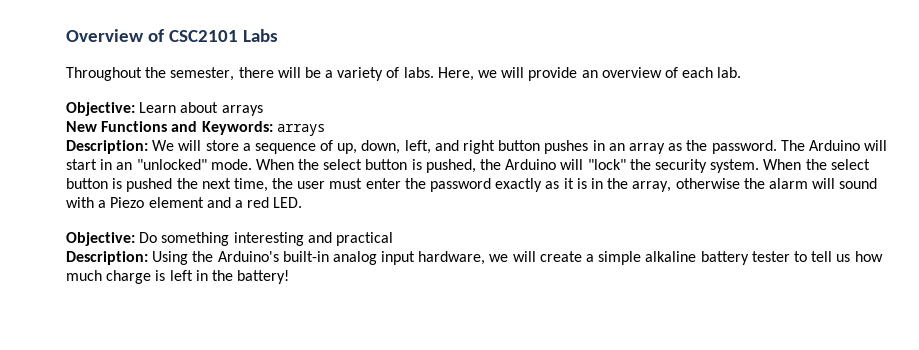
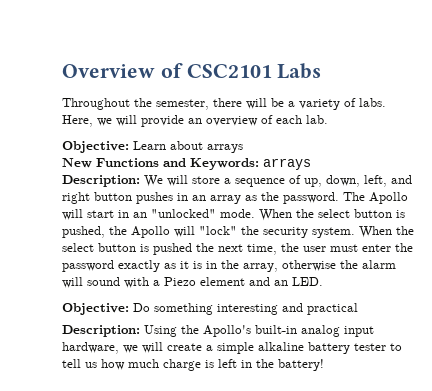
- The Arduino will start in an "unlocked" mode.
+ The Apollo will start in an "unlocked" mode.
- When the select button is pushed, the Arduino will "lock" the security system.
+ When the select button is pushed, the Apollo will "lock" the security system.
- When the select button is pushed the next time, the user must enter the password exactly as it is in the array, otherwise the alarm will sound with a Piezo element and a red LED.
+ When the select button is pushed the next time, the user must enter the password exactly as it is in the array, otherwise the alarm will sound with a Piezo element and an LED.
- Description: Using the Arduino's built-in analog input hardware, we will create a simple alkaline battery tester to tell us how much charge is left in the battery!
+ Description: Using the Apollo's built-in analog input hardware, we will create a simple alkaline battery tester to tell us how much charge is left in the battery!

